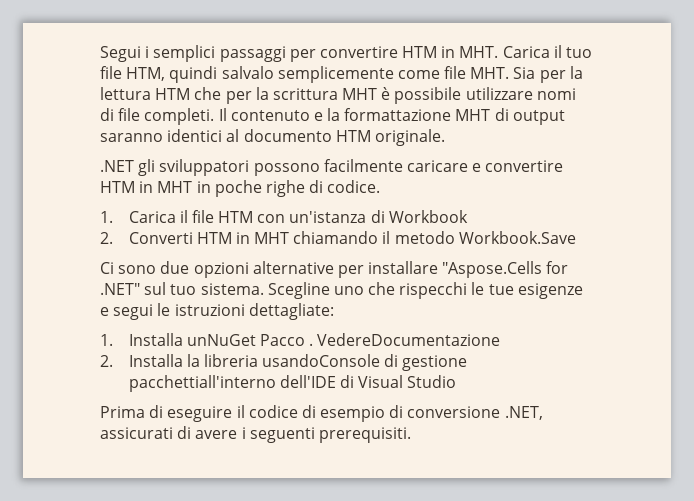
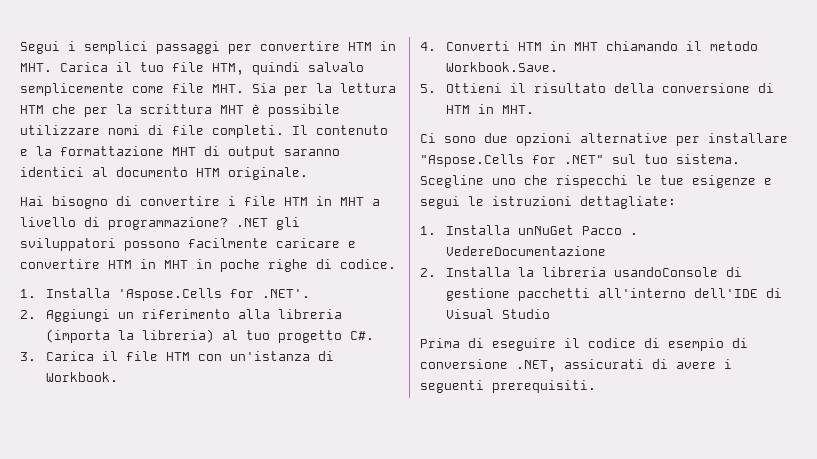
- .NET gli sviluppatori possono facilmente caricare e convertire HTM in MHT in poche righe di codice.
+ Hai bisogno di convertire i file HTM in MHT a livello di programmazione? .NET gli sviluppatori possono facilmente caricare e convertire HTM in MHT in poche righe di codice.
- 1. Carica il file HTM con un'istanza di Workbook
- 2. Converti HTM in MHT chiamando il metodo Workbook.Save
+ 1. Installa 'Aspose.Cells for .NET'.
+ 2. Aggiungi un riferimento alla libreria (importa la libreria) al tuo progetto C#.
+ 3. Carica il file HTM con un'istanza di Workbook.
+ 4. Converti HTM in MHT chiamando il metodo Workbook.Save.
+ 5. Ottieni il risultato della conversione di HTM in MHT.
- 2. Installa la libreria usandoConsole di gestione pacchettiall'interno dell'IDE di Visual Studio
+ 2. Installa la libreria usandoConsole di gestione pacchetti all'interno dell'IDE di Visual Studio

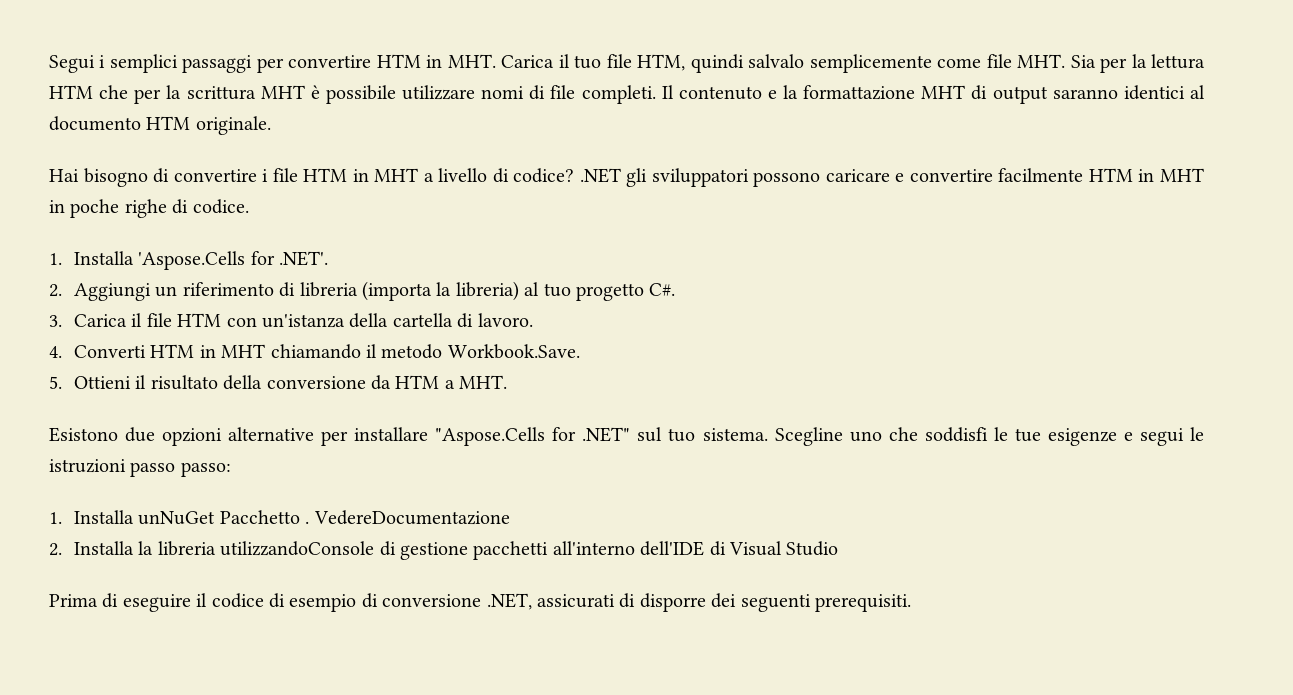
- Hai bisogno di convertire i file HTM in MHT a livello di programmazione? .NET gli sviluppatori possono facilmente caricare e convertire HTM in MHT in poche righe di codice.
+ Hai bisogno di convertire i file HTM in MHT a livello di codice? .NET gli sviluppatori possono caricare e convertire facilmente HTM in MHT in poche righe di codice.
- 2. Aggiungi un riferimento alla libreria (importa la libreria) al tuo progetto C#.
+ 2. Aggiungi un riferimento di libreria (importa la libreria) al tuo progetto C#.
- 3. Carica il file HTM con un'istanza di Workbook.
+ 3. Carica il file HTM con un'istanza della cartella di lavoro.
- 5. Ottieni il risultato della conversione di HTM in MHT.
+ 5. Ottieni il risultato della conversione da HTM a MHT.
- Ci sono due opzioni alternative per installare "Aspose.Cells for .NET" sul tuo sistema.
+ Esistono due opzioni alternative per installare "Aspose.Cells for .NET" sul tuo sistema.
- Scegline uno che rispecchi le tue esigenze e segui le istruzioni dettagliate:
+ Scegline uno che soddisfi le tue esigenze e segui le istruzioni passo passo:
- 1. Installa unNuGet Pacco .
+ 1. Installa unNuGet Pacchetto .
- 2. Installa la libreria usandoConsole di gestione pacchetti all'interno dell'IDE di Visual Studio
+ 2. Installa la libreria utilizzandoConsole di gestione pacchetti all'interno dell'IDE di Visual Studio
- Prima di eseguire il codice di esempio di conversione .NET, assicurati di avere i seguenti prerequisiti.
+ Prima di eseguire il codice di esempio di conversione .NET, assicurati di disporre dei seguenti prerequisiti.

